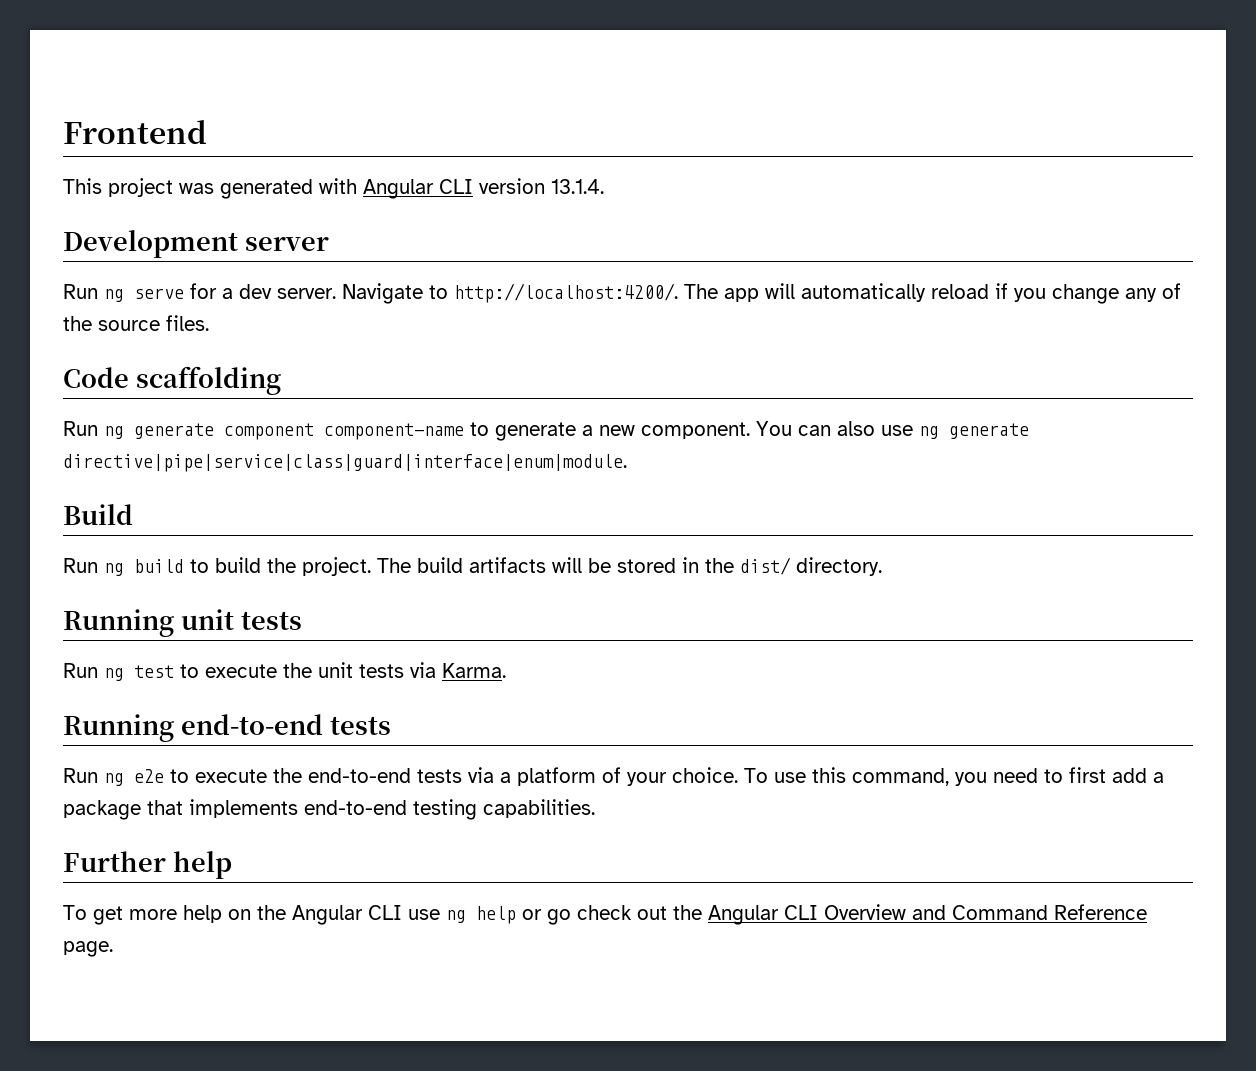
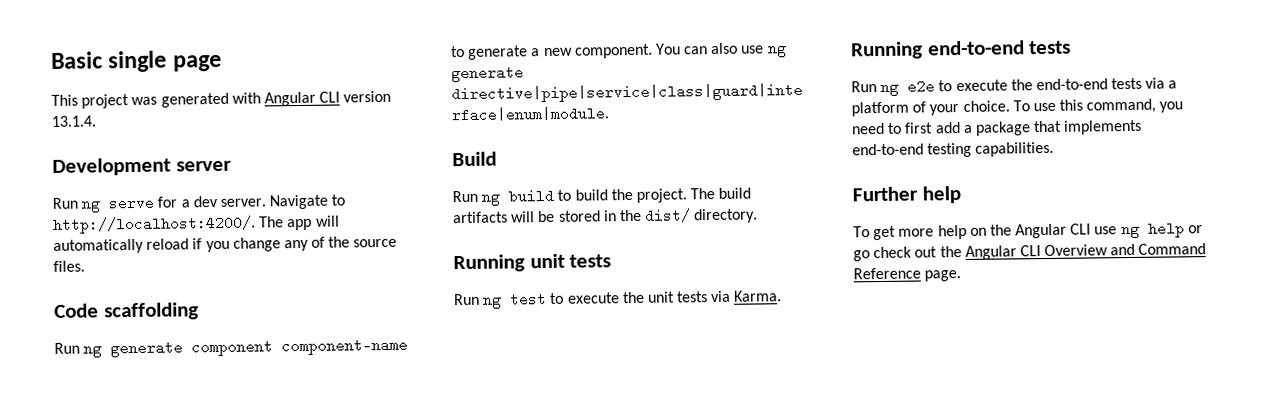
- Frontend
+ Basic single page

